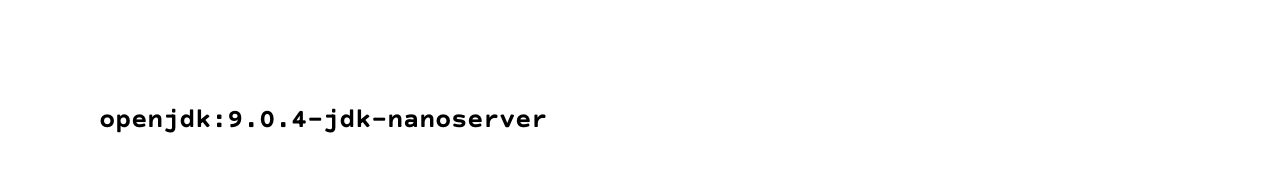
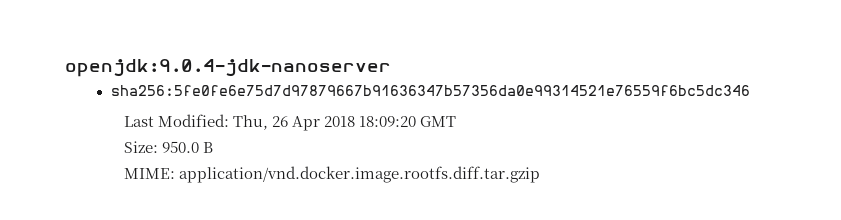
+ sha256:5fe0fe6e75d7d97879667b91636347b57356da0e99314521e76559f6bc5dc346
+ Last Modified: Thu, 26 Apr 2018 18:09:20 GMT
+ Size: 950.0 B
+ MIME: application/vnd.docker.image.rootfs.diff.tar.gzip

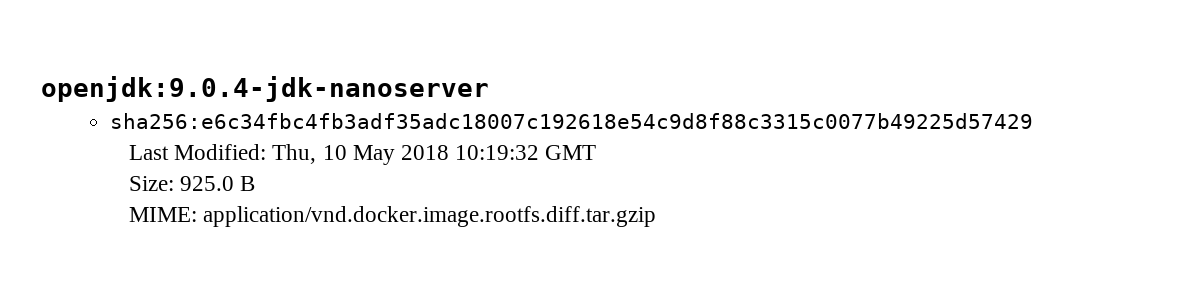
- sha256:5fe0fe6e75d7d97879667b91636347b57356da0e99314521e76559f6bc5dc346
+ sha256:e6c34fbc4fb3adf35adc18007c192618e54c9d8f88c3315c0077b49225d57429
- Last Modified: Thu, 26 Apr 2018 18:09:20 GMT
+ Last Modified: Thu, 10 May 2018 10:19:32 GMT
- Size: 950.0 B
+ Size: 925.0 B

